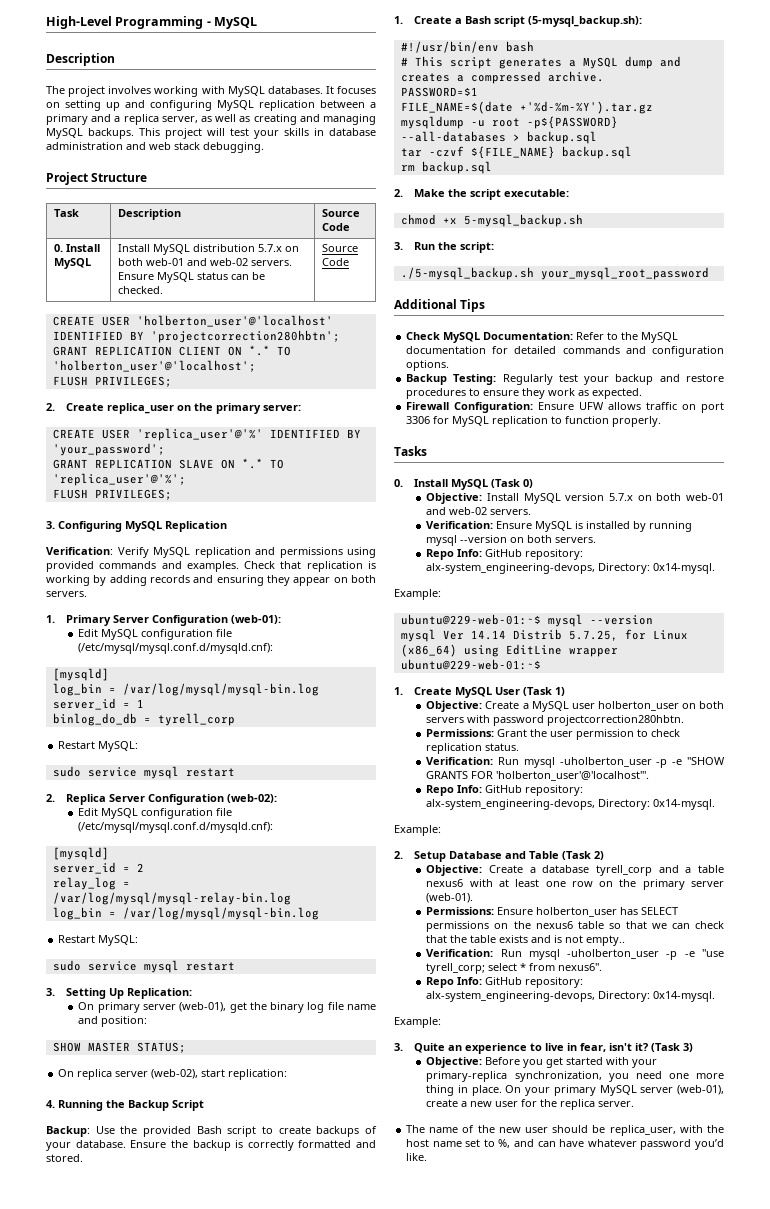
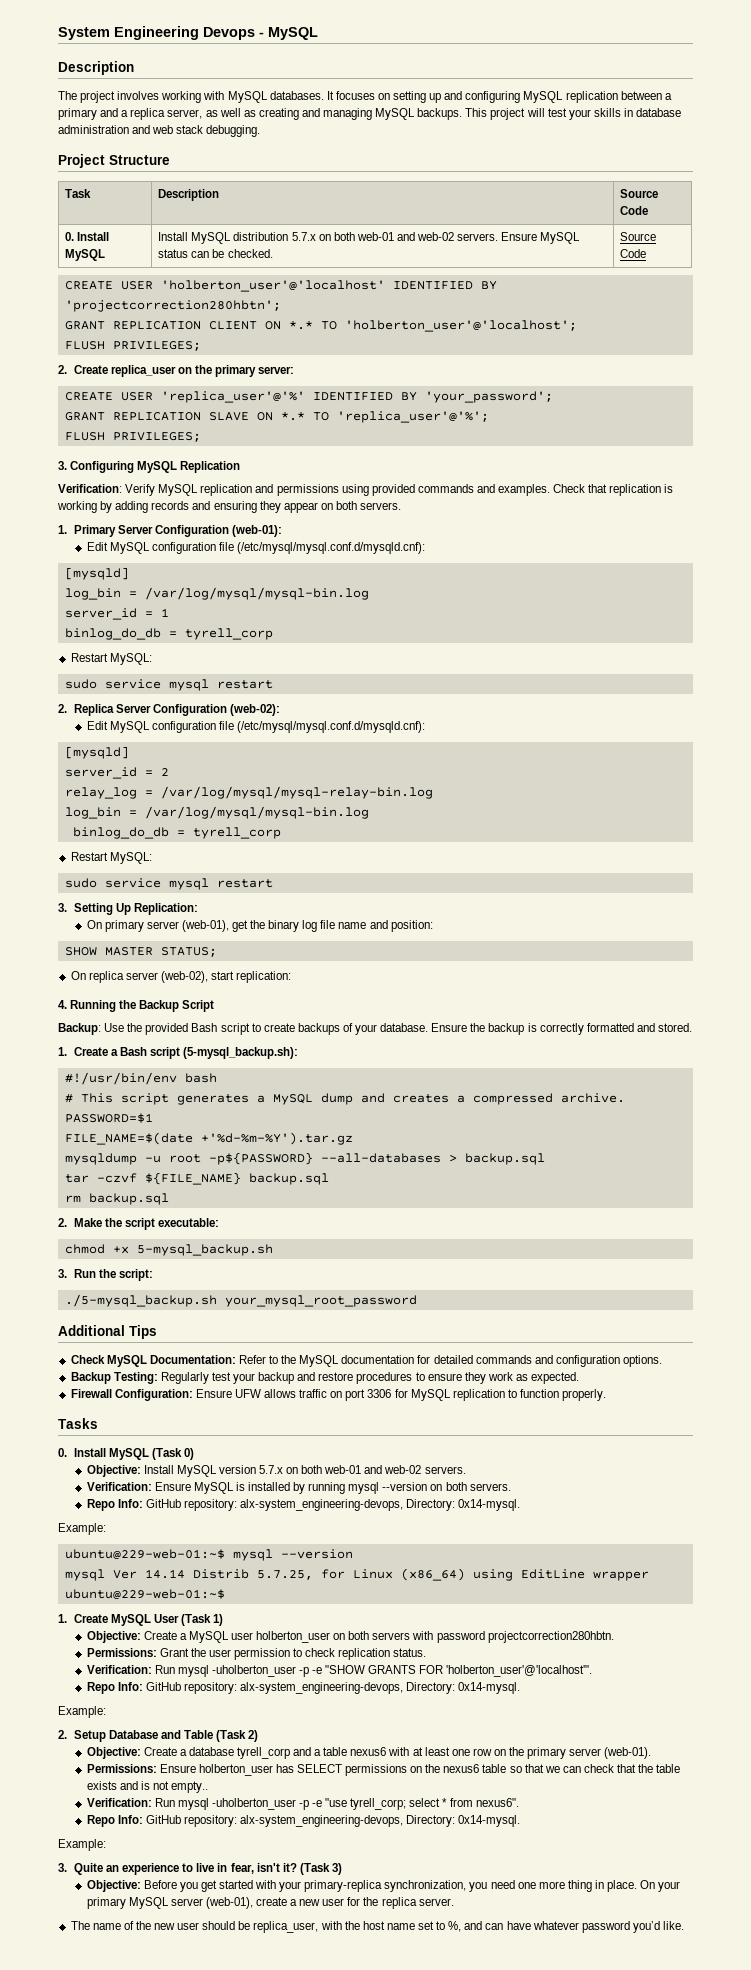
- High-Level Programming - MySQL
+ System Engineering Devops - MySQL
  relay_log = /var/log/mysql/mysql-relay-bin.log
  log_bin = /var/log/mysql/mysql-bin.log
+ binlog_do_db = tyrell_corp

